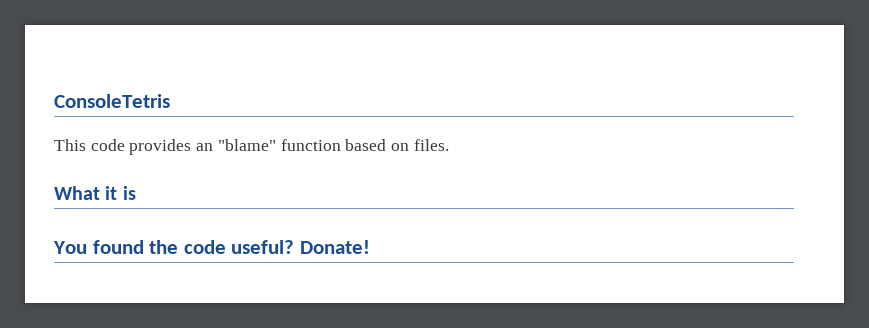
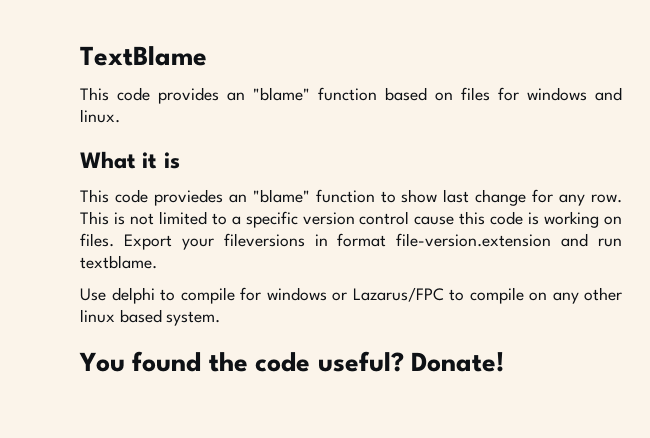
- ConsoleTetris
+ TextBlame
- This code provides an "blame" function based on files.
+ This code provides an "blame" function based on files for windows and linux.
  What it is
+ This code proviedes an "blame" function to show last change for any row. This is not limited to a specific version control cause this code is working on files. Export your fileversions in format file-version.extension and run textblame.
+ Use delphi to compile for windows or Lazarus/FPC to compile on any other linux based system.

